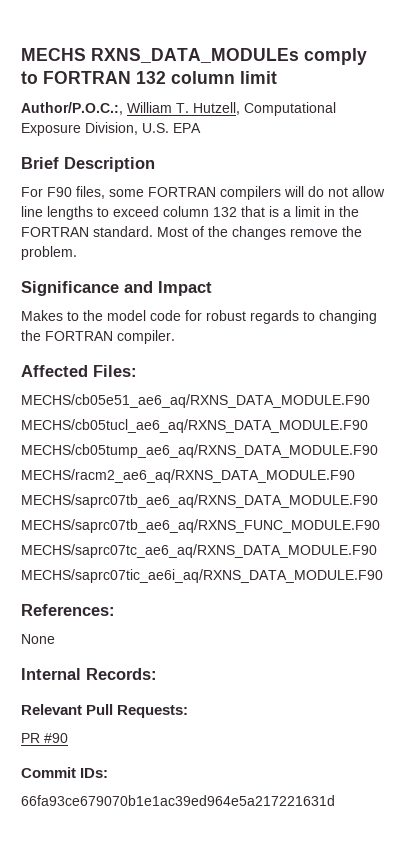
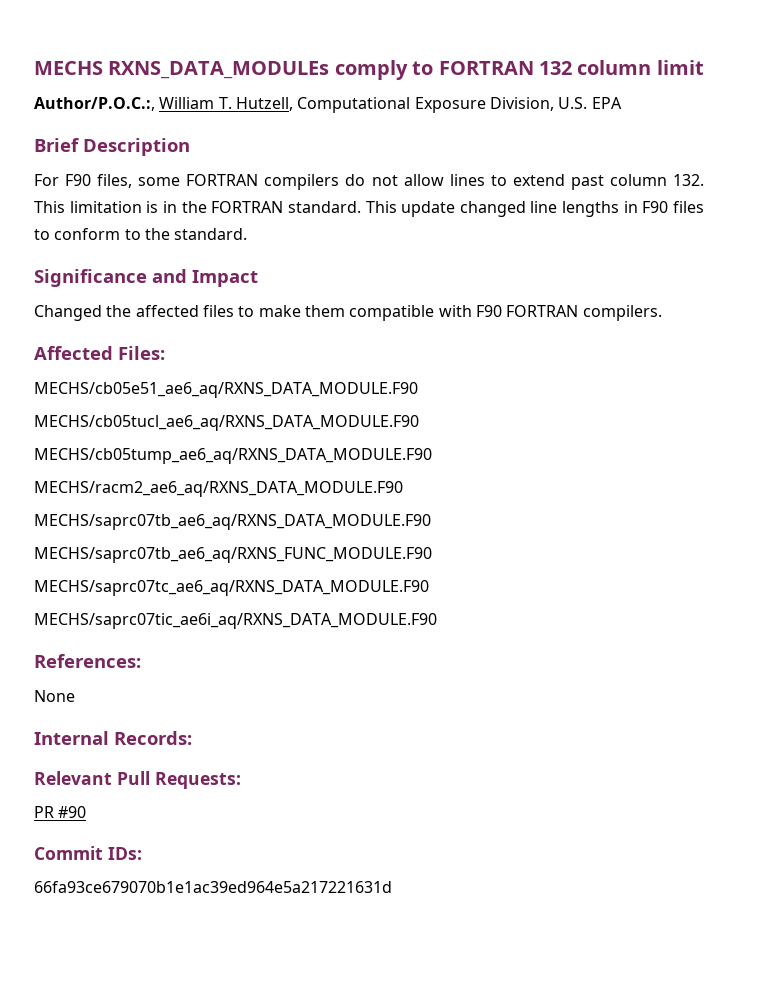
- For F90 files, some FORTRAN compilers will do not allow line lengths to exceed column 132 that is a limit in the FORTRAN standard. Most of the changes remove the problem.
+ For F90 files, some FORTRAN compilers do not allow lines to extend past column 132. This limitation is in the FORTRAN standard. This update changed line lengths in F90 files to conform to the standard.
  Significance and Impact
- Makes to the model code for robust regards to changing the FORTRAN compiler.
+ Changed the affected files to make them compatible with F90 FORTRAN compilers.

